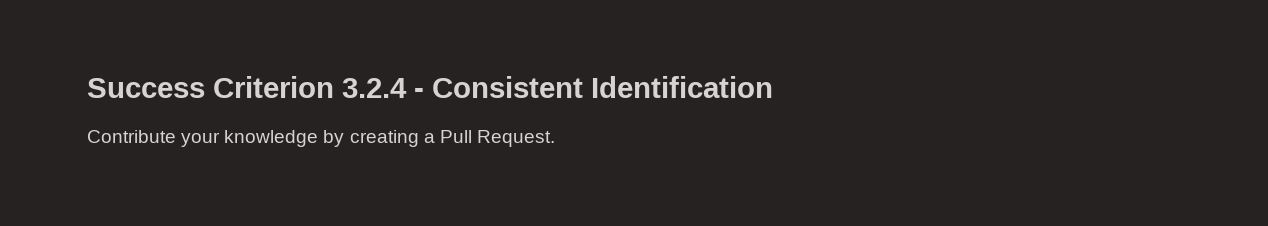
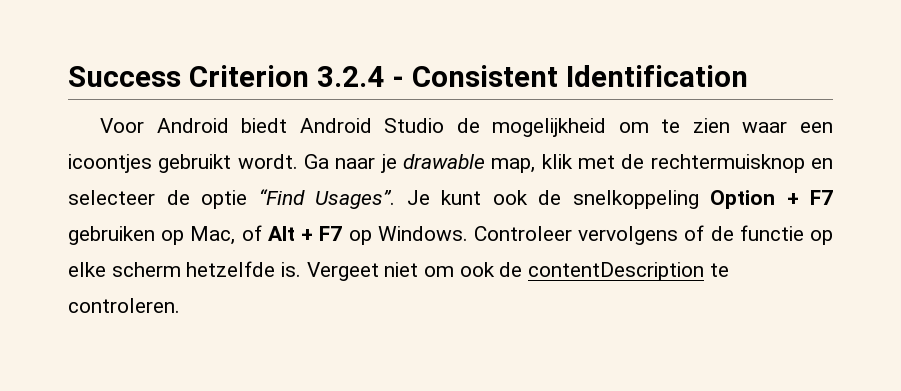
- Contribute your knowledge by creating a Pull Request.
+ Voor Android biedt Android Studio de mogelijkheid om te zien waar een icoontjes gebruikt wordt. Ga naar je drawable map, klik met de rechtermuisknop en selecteer de optie “Find Usages”. Je kunt ook de snelkoppeling Option + F7 gebruiken op Mac, of Alt + F7 op Windows. Controleer vervolgens of de functie op elke scherm hetzelfde is. Vergeet niet om ook de contentDescription te controleren.

